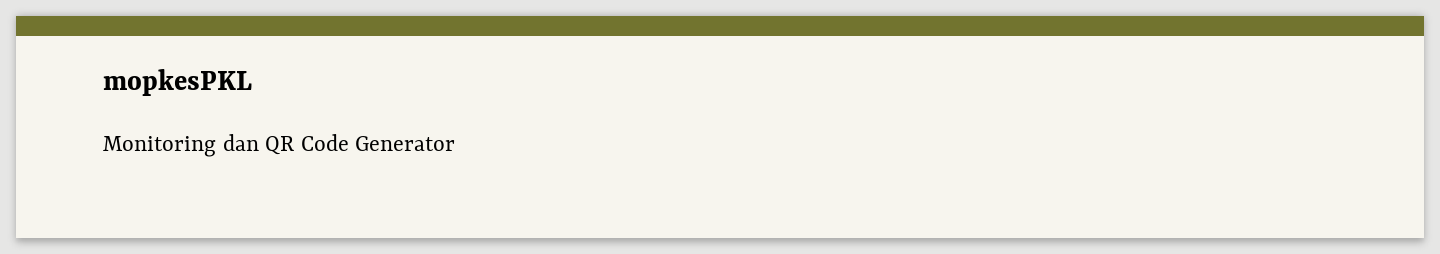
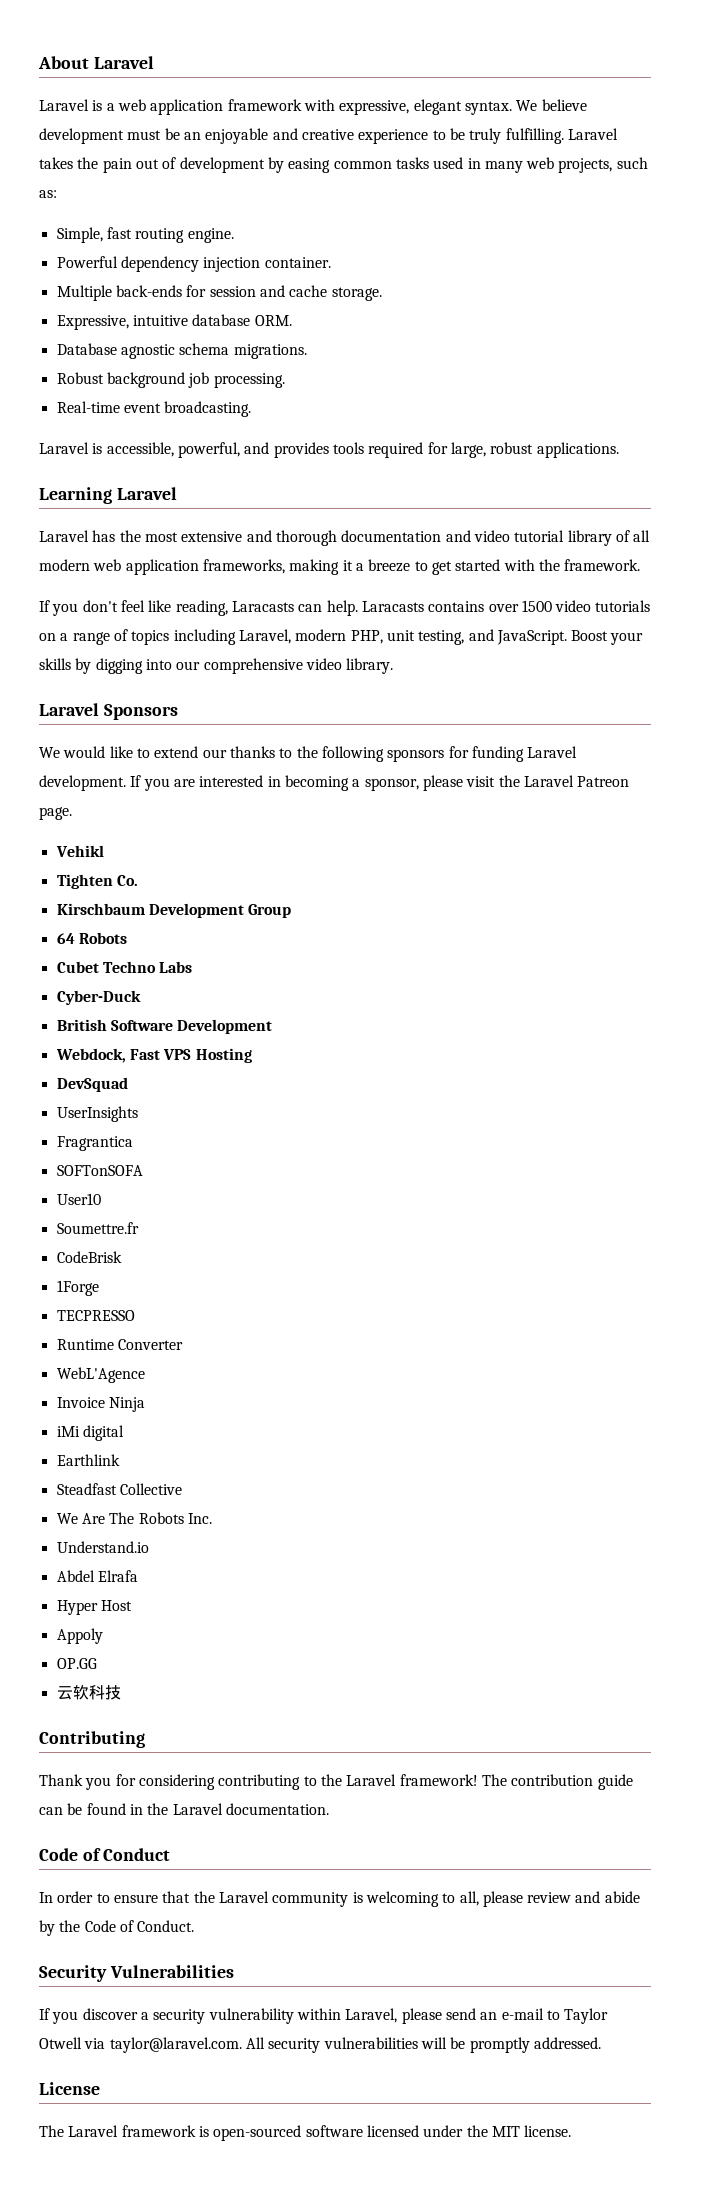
- mopkesPKL
- Monitoring dan QR Code Generator
+ About Laravel
+ Laravel is a web application framework with expressive, elegant syntax. We believe development must be an enjoyable and creative experience to be truly fulfilling. Laravel takes the pain out of development by easing common tasks used in many web projects, such as:
+ Simple, fast routing engine.
+ Powerful dependency injection container.
+ Multiple back-ends for session and cache storage.
+ Expressive, intuitive database ORM.
+ Database agnostic schema migrations.
+ Robust background job processing.
+ Real-time event broadcasting.
+ Laravel is accessible, powerful, and provides tools required for large, robust applications.
+ Learning Laravel
+ Laravel has the most extensive and thorough documentation and video tutorial library of all modern web application frameworks, making it a breeze to get started with the framework.
+ If you don't feel like reading, Laracasts can help. Laracasts contains over 1500 video tutorials on a range of topics including Laravel, modern PHP, unit testing, and JavaScript. Boost your skills by digging into our comprehensive video library.
+ Laravel Sponsors
+ We would like to extend our thanks to the following sponsors for funding Laravel development. If you are interested in becoming a sponsor, please visit the Laravel Patreon page.
+ Vehikl
+ Tighten Co.
+ Kirschbaum Development Group
+ 64 Robots
+ Cubet Techno Labs
+ Cyber-Duck
+ British Software Development
+ Webdock, Fast VPS Hosting
+ DevSquad
+ UserInsights
+ Fragrantica
+ SOFTonSOFA
+ User10
+ Soumettre.fr
+ CodeBrisk
+ 1Forge
+ TECPRESSO
+ Runtime Converter
+ WebL'Agence
+ Invoice Ninja
+ iMi digital
+ Earthlink
+ Steadfast Collective
+ We Are The Robots Inc.
+ Understand.io
+ Abdel Elrafa
+ Hyper Host
+ Appoly
+ OP.GG
+ 云软科技
+ Contributing
+ Thank you for considering contributing to the Laravel framework! The contribution guide can be found in the Laravel documentation.
+ Code of Conduct
+ In order to ensure that the Laravel community is welcoming to all, please review and abide by the Code of Conduct.
+ Security Vulnerabilities
+ If you discover a security vulnerability within Laravel, please send an e-mail to Taylor Otwell via taylor@laravel.com. All security vulnerabilities will be promptly addressed.
+ License
+ The Laravel framework is open-sourced software licensed under the MIT license.

